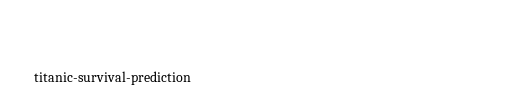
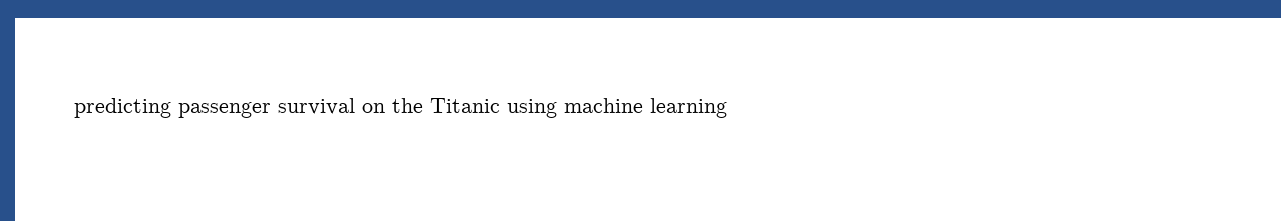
- titanic-survival-prediction
+ predicting passenger survival on the Titanic using machine learning

